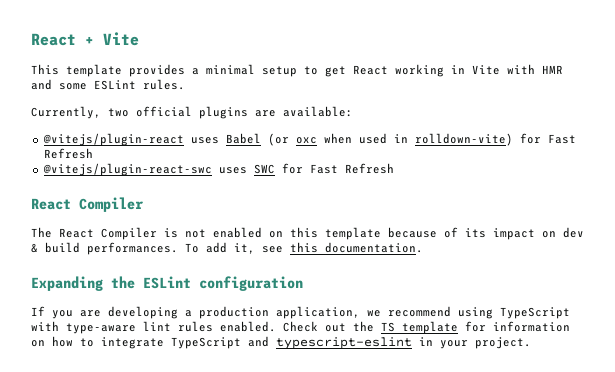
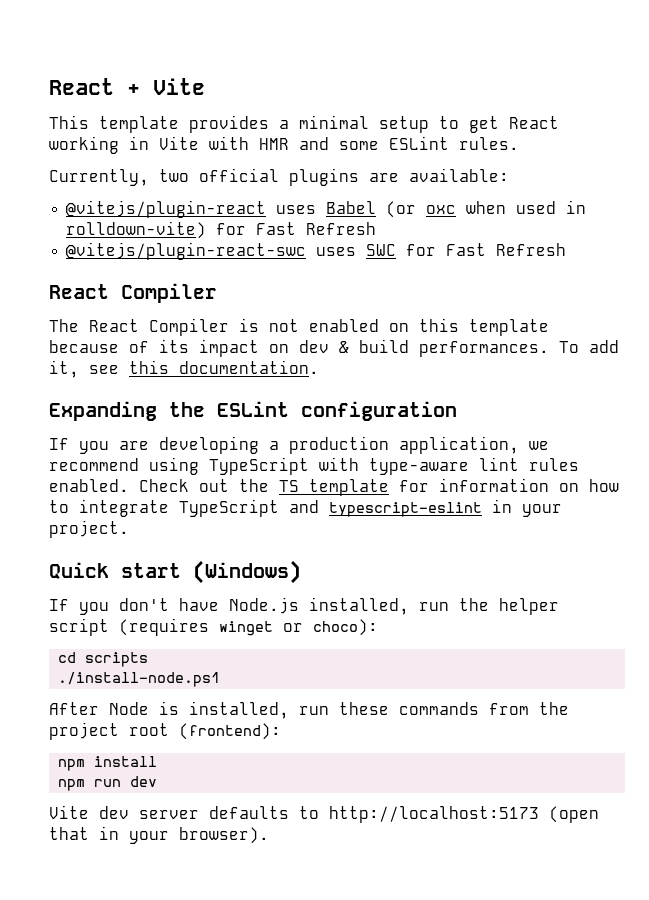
+ Quick start (Windows)
+ If you don't have Node.js installed, run the helper script (requires winget or choco):
+ cd scripts
+ ./install-node.ps1
+ After Node is installed, run these commands from the project root (frontend):
+ npm install
+ npm run dev
+ Vite dev server defaults to http://localhost:5173 (open that in your browser).

